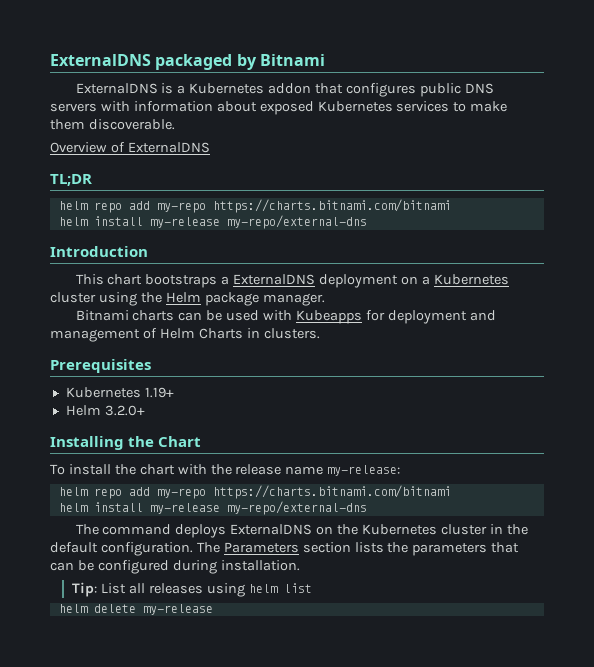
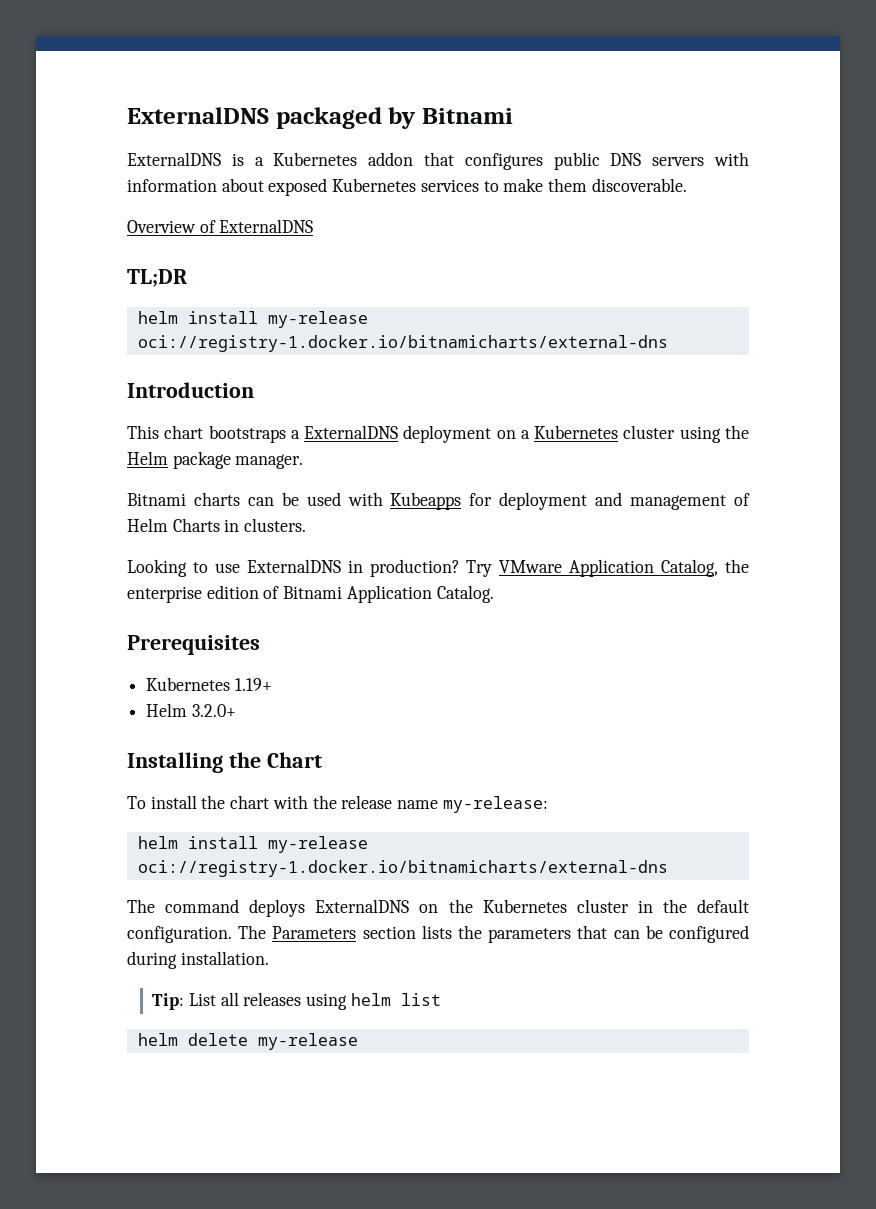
  TL;DR
- helm repo add my-repo https://charts.bitnami.com/bitnami
- helm install my-release my-repo/external-dns
+ helm install my-release oci://registry-1.docker.io/bitnamicharts/external-dns
+ Looking to use ExternalDNS in production? Try VMware Application Catalog, the enterprise edition of Bitnami Application Catalog.
  To install the chart with the release name my-release:
- helm repo add my-repo https://charts.bitnami.com/bitnami
- helm install my-release my-repo/external-dns
+ helm install my-release oci://registry-1.docker.io/bitnamicharts/external-dns

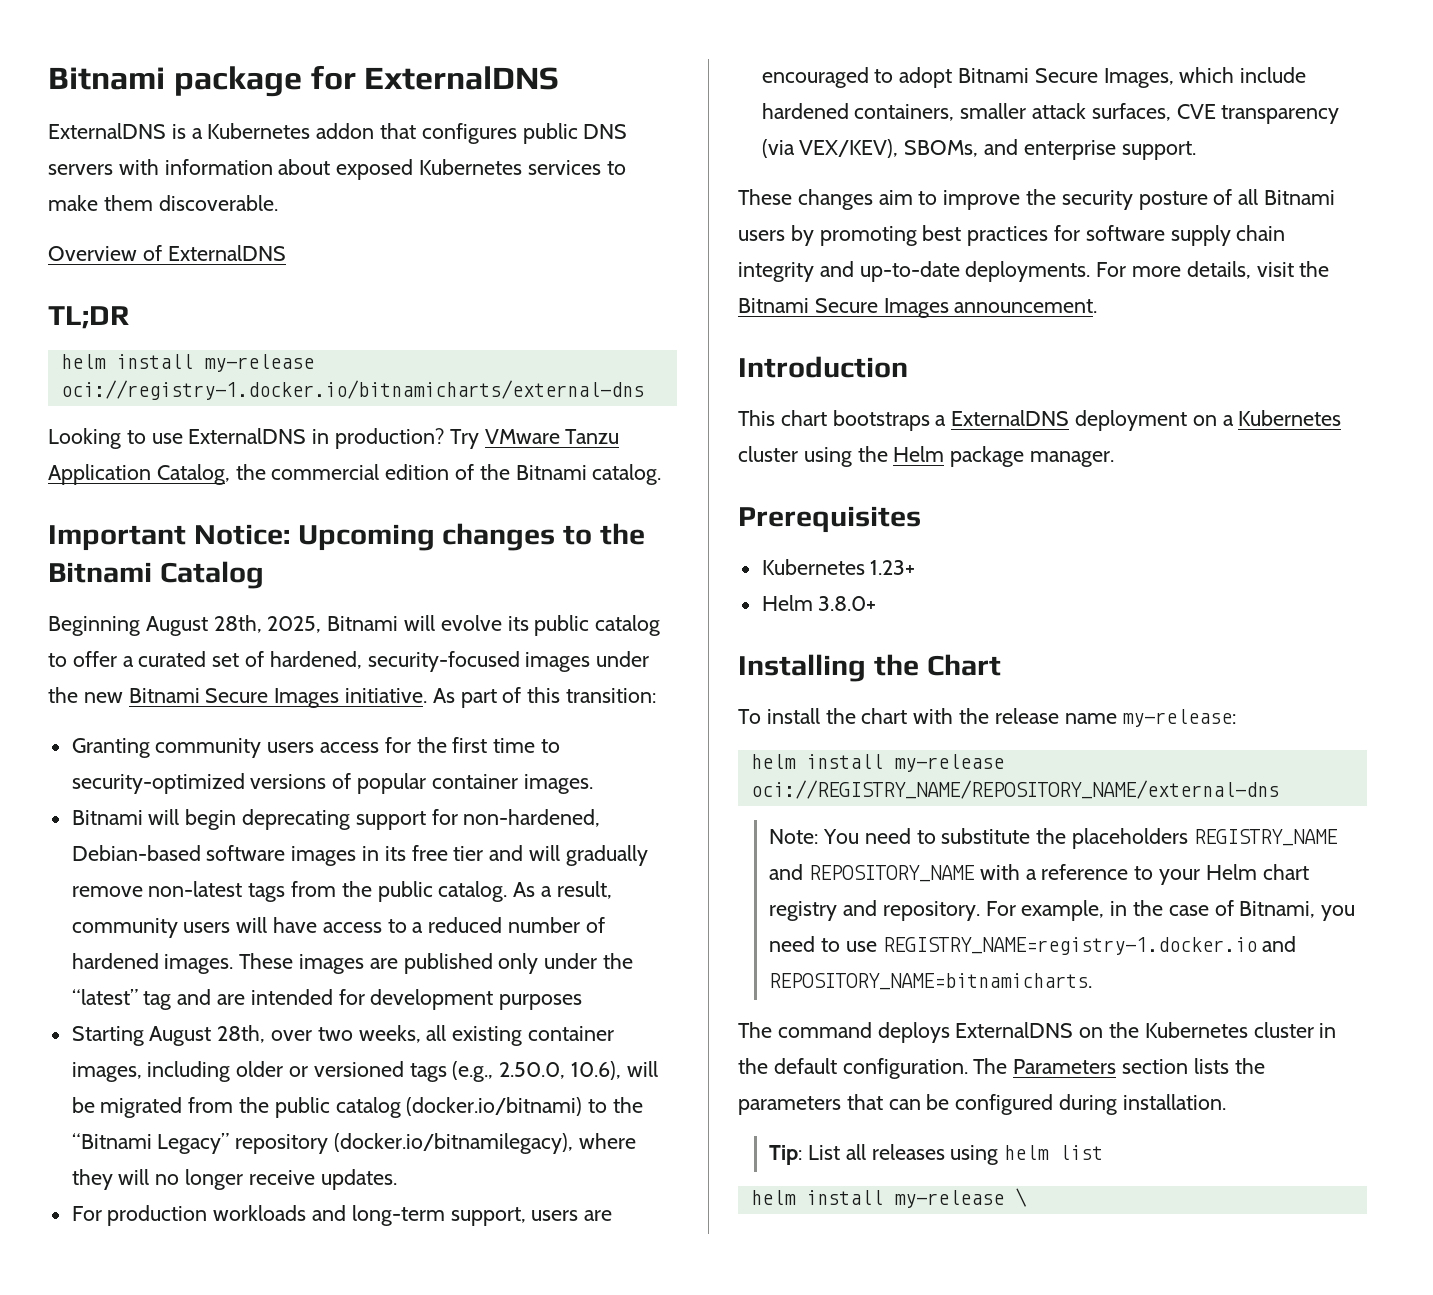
- ExternalDNS packaged by Bitnami
+ Bitnami package for ExternalDNS
+ Looking to use ExternalDNS in production? Try VMware Tanzu Application Catalog, the commercial edition of the Bitnami catalog.
+ Important Notice: Upcoming changes to the Bitnami Catalog
+ Beginning August 28th, 2025, Bitnami will evolve its public catalog to offer a curated set of hardened, security-focused images under the new Bitnami Secure Images initiative. As part of this transition:
+ Granting community users access for the first time to security-optimized versions of popular container images.
+ Bitnami will begin deprecating support for non-hardened, Debian-based software images in its free tier and will gradually remove non-latest tags from the public catalog. As a result, community users will have access to a reduced number of hardened images. These images are published only under the “latest” tag and are intended for development purposes
+ Starting August 28th, over two weeks, all existing container images, including older or versioned tags (e.g., 2.50.0, 10.6), will be migrated from the public catalog (docker.io/bitnami) to the “Bitnami Legacy” repository (docker.io/bitnamilegacy), where they will no longer receive updates.
+ For production workloads and long-term support, users are encouraged to adopt Bitnami Secure Images, which include hardened containers, smaller attack surfaces, CVE transparency (via VEX/KEV), SBOMs, and enterprise support.
+ These changes aim to improve the security posture of all Bitnami users by promoting best practices for software supply chain integrity and up-to-date deployments. For more details, visit the Bitnami Secure Images announcement.
- Bitnami charts can be used with Kubeapps for deployment and management of Helm Charts in clusters.
- Looking to use ExternalDNS in production? Try VMware Application Catalog, the enterprise edition of Bitnami Application Catalog.
- Kubernetes 1.19+
- Helm 3.2.0+
+ Kubernetes 1.23+
+ Helm 3.8.0+
  To install the chart with the release name my-release:
- helm install my-release oci://registry-1.docker.io/bitnamicharts/external-dns
+ helm install my-release oci://REGISTRY_NAME/REPOSITORY_NAME/external-dns
+ Note: You need to substitute the placeholders REGISTRY_NAME and REPOSITORY_NAME with a reference to your Helm chart registry and repository. For example, in the case of Bitnami, you need to use REGISTRY_NAME=registry-1.docker.io and REPOSITORY_NAME=bitnamicharts.
- helm delete my-release
+ helm install my-release \

